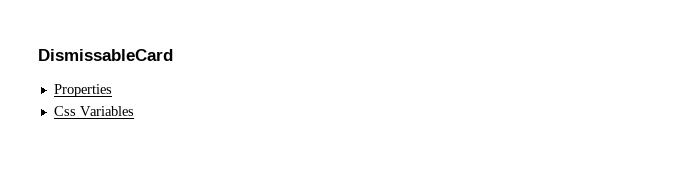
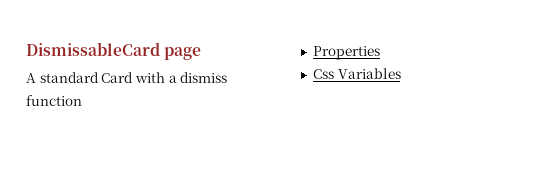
- DismissableCard
+ DismissableCard page
+ A standard Card with a dismiss function

